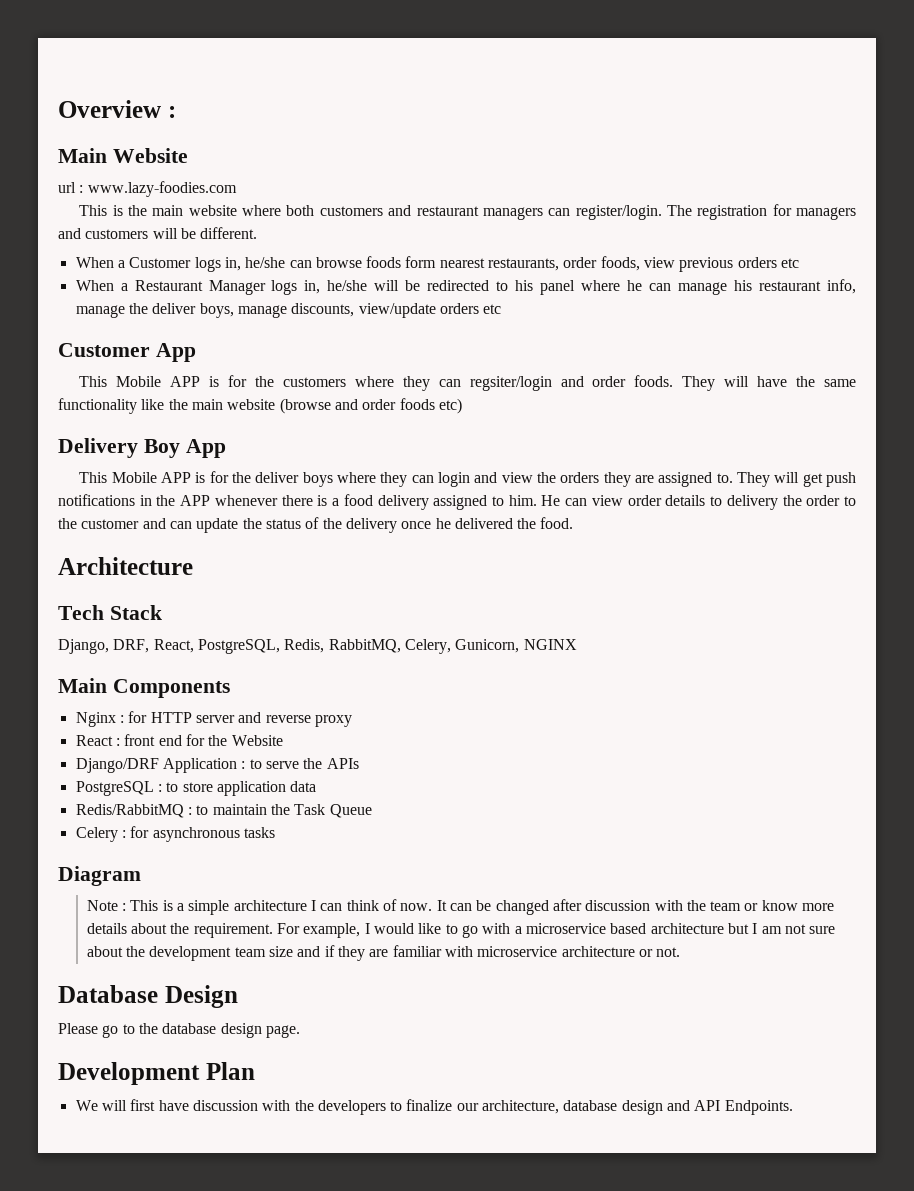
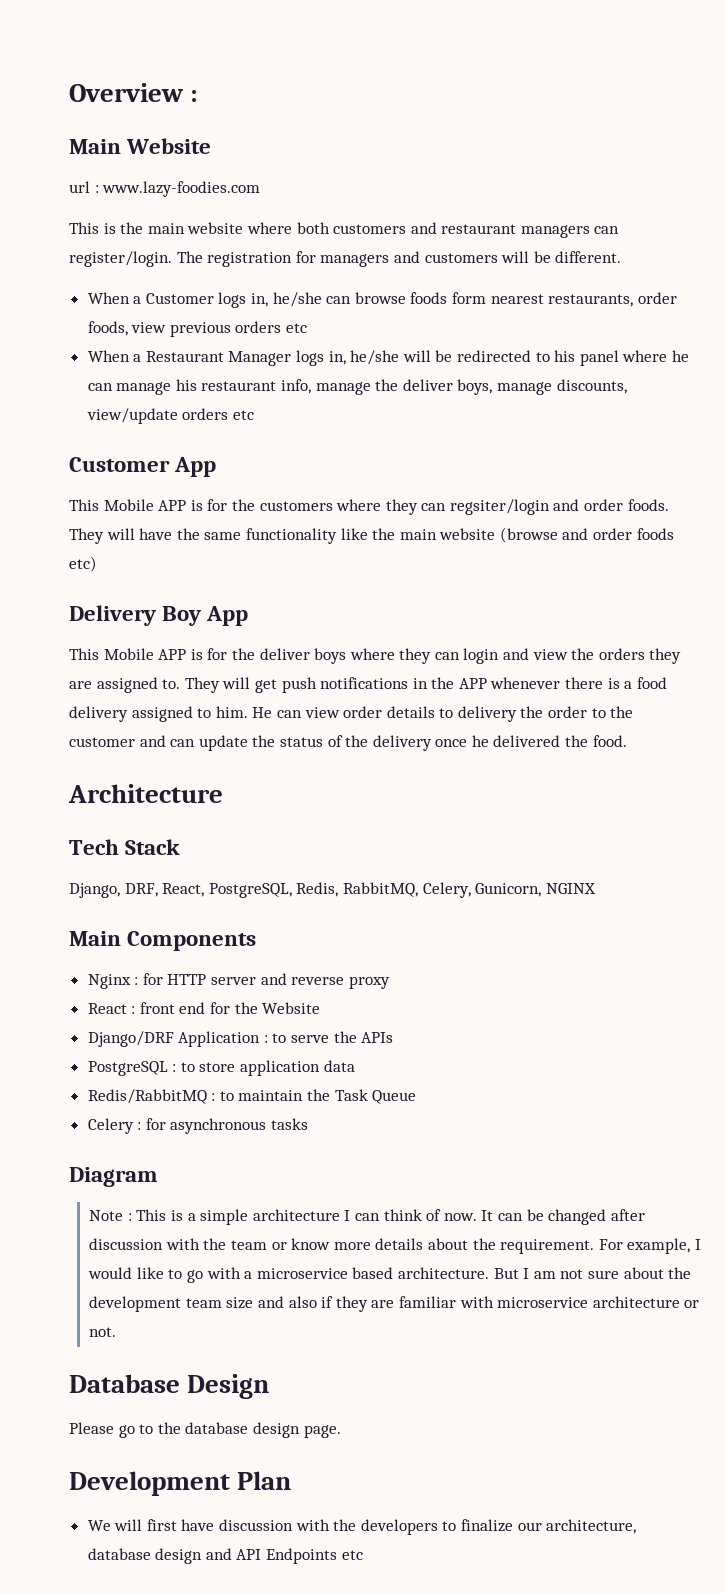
- For example, I would like to go with a microservice based architecture but I am not sure about the development team size and if they are familiar with microservice architecture or not.
+ For example, I would like to go with a microservice based architecture. But I am not sure about the development team size and also if they are familiar with microservice architecture or not.
- We will first have discussion with the developers to finalize our architecture, database design and API Endpoints.
+ We will first have discussion with the developers to finalize our architecture, database design and API Endpoints etc

